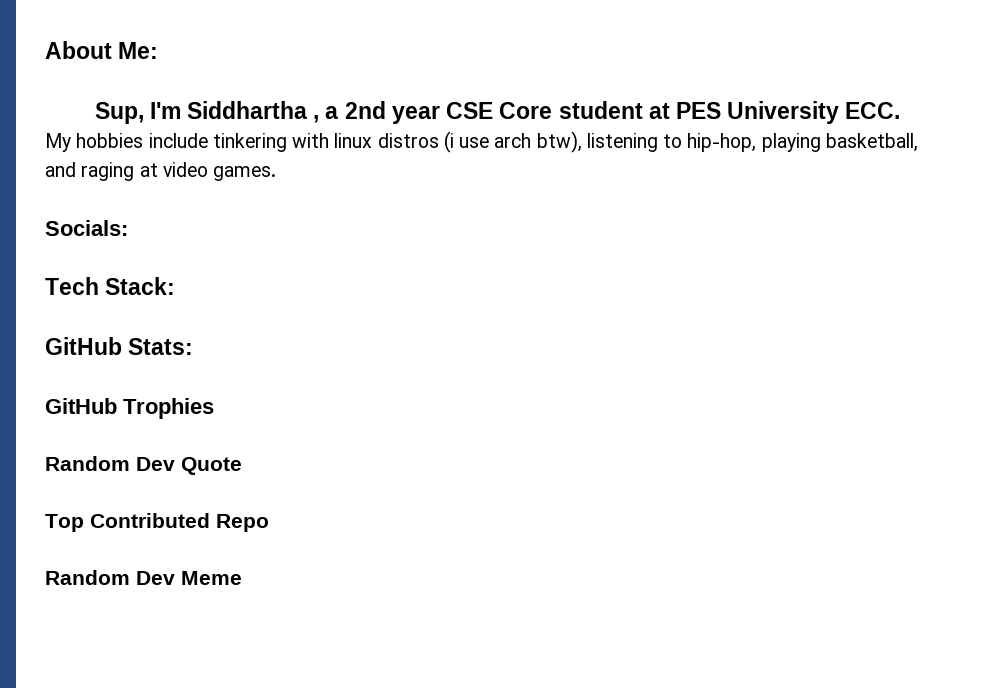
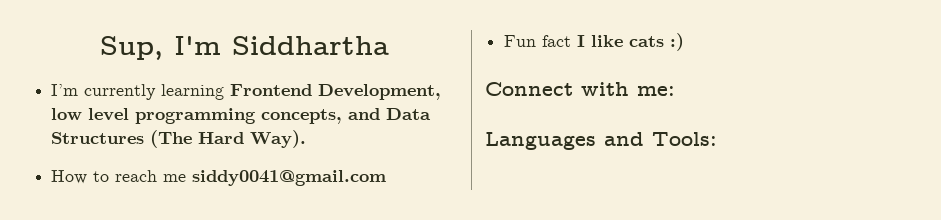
- About Me:
- Sup, I'm Siddhartha , a 2nd year CSE Core student at PES University ECC.
- My hobbies include tinkering with linux distros (i use arch btw), listening to hip-hop, playing basketball, and raging at video games.
- Socials:
- Tech Stack:
- GitHub Stats:
- GitHub Trophies
- Random Dev Quote
- Top Contributed Repo
- Random Dev Meme
+ Sup, I'm Siddhartha
+ I’m currently learning Frontend Development, low level programming concepts, and Data Structures (The Hard Way).
+ How to reach me siddy0041@gmail.com
+ Fun fact I like cats :)
+ Connect with me:
+ Languages and Tools:

